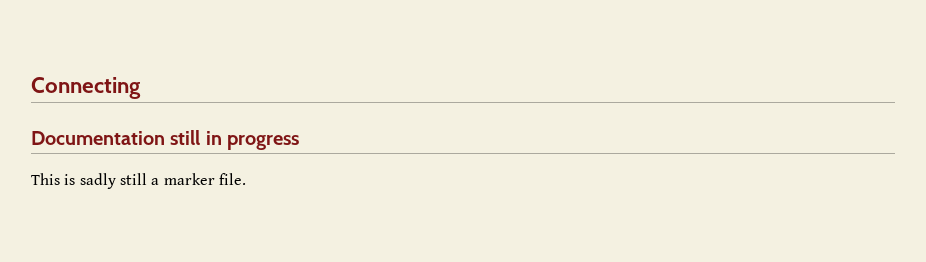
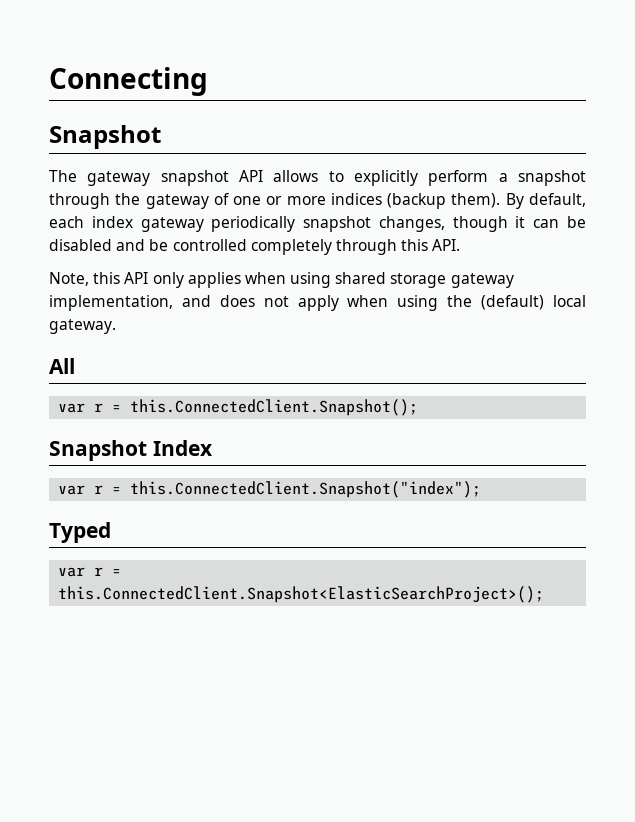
  Connecting
- Documentation still in progress
- This is sadly still a marker file.
+ Snapshot
+ The gateway snapshot API allows to explicitly perform a snapshot through the gateway of one or more indices (backup them). By default, each index gateway periodically snapshot changes, though it can be disabled and be controlled completely through this API.
+ Note, this API only applies when using shared storage gateway implementation, and does not apply when using the (default) local gateway.
+ All
+ var r = this.ConnectedClient.Snapshot();
+ Snapshot Index
+ var r = this.ConnectedClient.Snapshot("index");
+ Typed
+ var r = this.ConnectedClient.Snapshot<ElasticSearchProject>();

